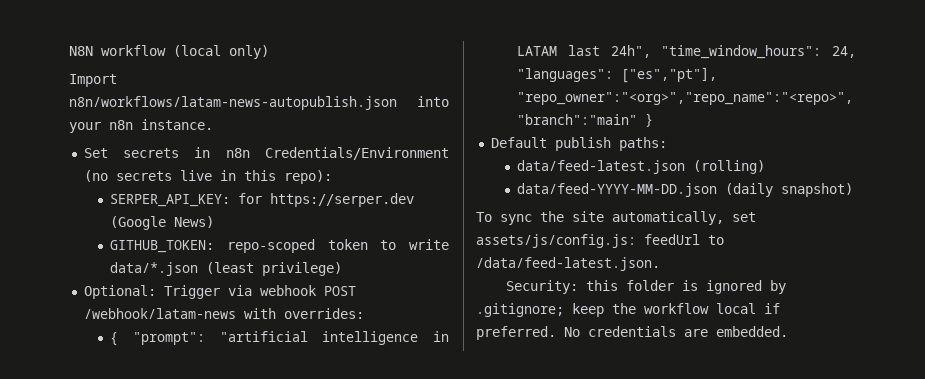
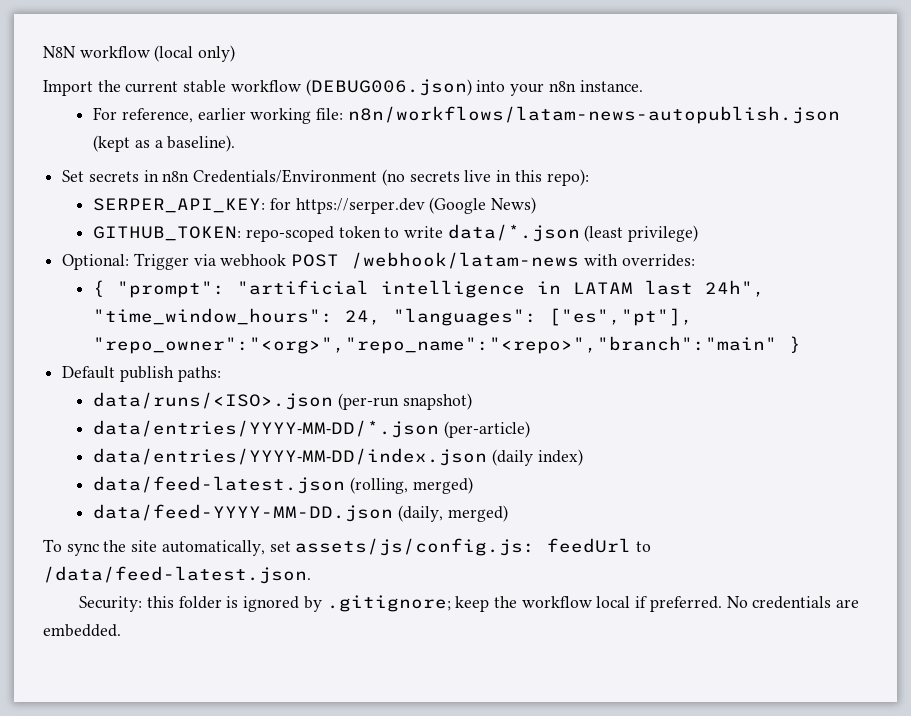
- Import n8n/workflows/latam-news-autopublish.json into your n8n instance.
+ Import the current stable workflow (DEBUG006.json) into your n8n instance.
+ For reference, earlier working file: n8n/workflows/latam-news-autopublish.json (kept as a baseline).
+ data/runs/<ISO>.json (per‑run snapshot)
+ data/entries/YYYY‑MM‑DD/*.json (per‑article)
+ data/entries/YYYY‑MM‑DD/index.json (daily index)
- data/feed-latest.json (rolling)
+ data/feed-latest.json (rolling, merged)
- data/feed-YYYY-MM-DD.json (daily snapshot)
+ data/feed-YYYY-MM-DD.json (daily, merged)

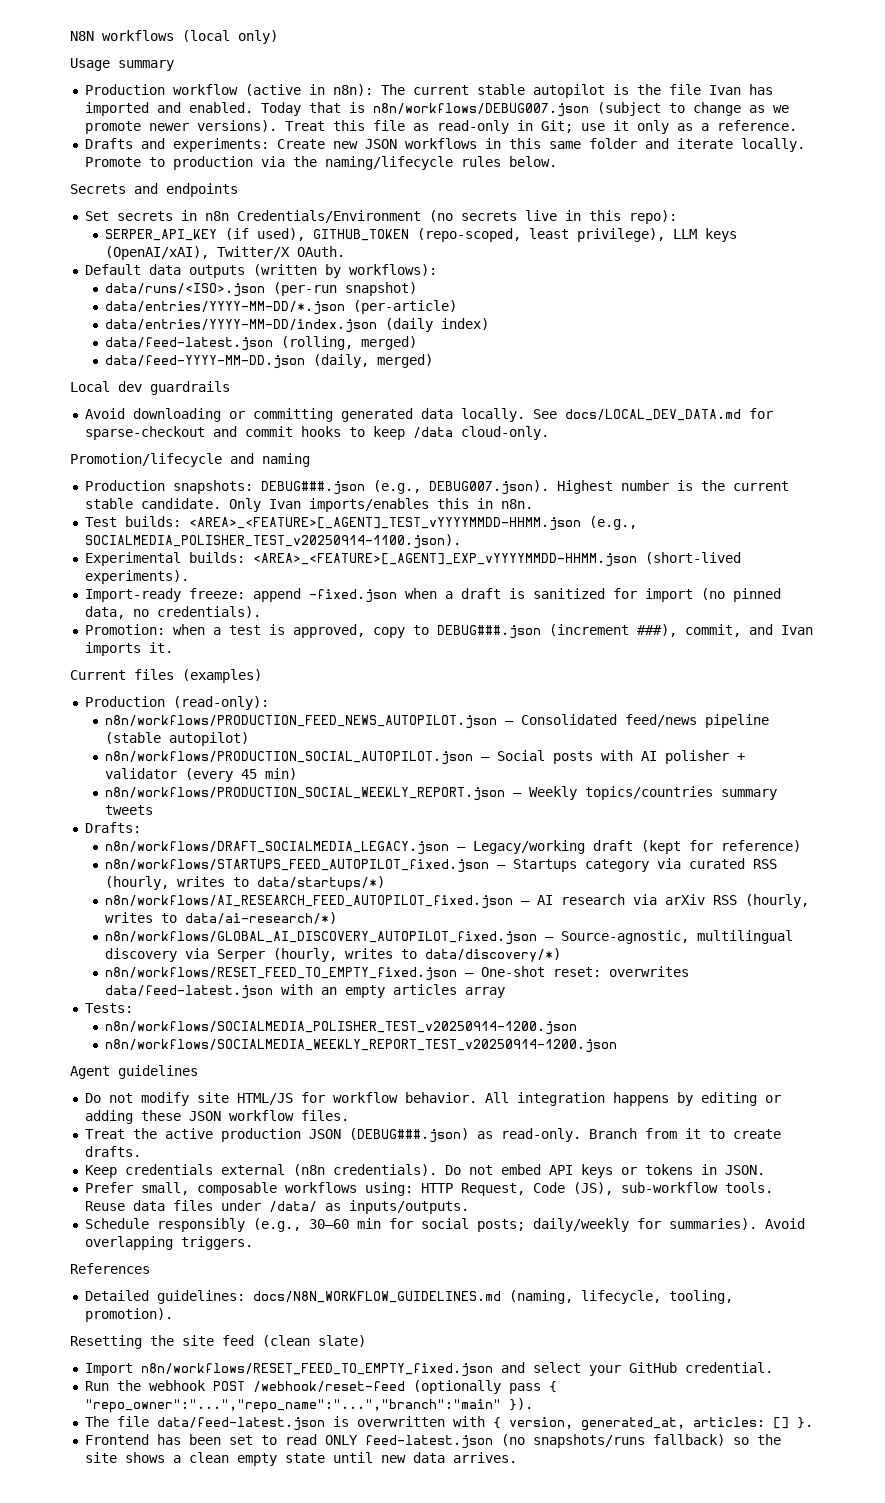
- N8N workflow (local only)
+ N8N workflows (local only)
- Import the current stable workflow (DEBUG006.json) into your n8n instance.
- For reference, earlier working file: n8n/workflows/latam-news-autopublish.json (kept as a baseline).
+ Usage summary
+ Production workflow (active in n8n): The current stable autopilot is the file Ivan has imported and enabled. Today that is n8n/workflows/DEBUG007.json (subject to change as we promote newer versions). Treat this file as read‑only in Git; use it only as a reference.
+ Drafts and experiments: Create new JSON workflows in this same folder and iterate locally. Promote to production via the naming/lifecycle rules below.
+ Secrets and endpoints
- SERPER_API_KEY: for https://serper.dev (Google News)
- GITHUB_TOKEN: repo-scoped token to write data/*.json (least privilege)
- Optional: Trigger via webhook POST /webhook/latam-news with overrides:
- { "prompt": "artificial intelligence in LATAM last 24h", "time_window_hours": 24, "languages": ["es","pt"], "repo_owner":"<org>","repo_name":"<repo>","branch":"main" }
- Default publish paths:
+ SERPER_API_KEY (if used), GITHUB_TOKEN (repo‑scoped, least privilege), LLM keys (OpenAI/xAI), Twitter/X OAuth.
+ Default data outputs (written by workflows):
- To sync the site automatically, set assets/js/config.js: feedUrl to /data/feed-latest.json.
- Security: this folder is ignored by .gitignore; keep the workflow local if preferred. No credentials are embedded.
+ Local dev guardrails
+ Avoid downloading or committing generated data locally. See docs/LOCAL_DEV_DATA.md for sparse‑checkout and commit hooks to keep /data cloud‑only.
+ Promotion/lifecycle and naming
+ Production snapshots: DEBUG###.json (e.g., DEBUG007.json). Highest number is the current stable candidate. Only Ivan imports/enables this in n8n.
+ Test builds: <AREA>_<FEATURE>[_AGENT]_TEST_vYYYYMMDD-HHMM.json (e.g., SOCIALMEDIA_POLISHER_TEST_v20250914-1100.json).
+ Experimental builds: <AREA>_<FEATURE>[_AGENT]_EXP_vYYYYMMDD-HHMM.json (short‑lived experiments).
+ Import‑ready freeze: append -fixed.json when a draft is sanitized for import (no pinned data, no credentials).
+ Promotion: when a test is approved, copy to DEBUG###.json (increment ###), commit, and Ivan imports it.
+ Current files (examples)
+ Production (read‑only):
+ n8n/workflows/PRODUCTION_FEED_NEWS_AUTOPILOT.json — Consolidated feed/news pipeline (stable autopilot)
+ n8n/workflows/PRODUCTION_SOCIAL_AUTOPILOT.json — Social posts with AI polisher + validator (every 45 min)
+ n8n/workflows/PRODUCTION_SOCIAL_WEEKLY_REPORT.json — Weekly topics/countries summary tweets
+ Drafts:
+ n8n/workflows/DRAFT_SOCIALMEDIA_LEGACY.json — Legacy/working draft (kept for reference)
+ n8n/workflows/STARTUPS_FEED_AUTOPILOT_fixed.json — Startups category via curated RSS (hourly, writes to data/startups/*)
+ n8n/workflows/AI_RESEARCH_FEED_AUTOPILOT_fixed.json — AI research via arXiv RSS (hourly, writes to data/ai-research/*)
+ n8n/workflows/GLOBAL_AI_DISCOVERY_AUTOPILOT_fixed.json — Source‑agnostic, multilingual discovery via Serper (hourly, writes to data/discovery/*)
+ n8n/workflows/RESET_FEED_TO_EMPTY_fixed.json — One‑shot reset: overwrites data/feed-latest.json with an empty articles array
+ Tests:
+ n8n/workflows/SOCIALMEDIA_POLISHER_TEST_v20250914-1200.json
+ n8n/workflows/SOCIALMEDIA_WEEKLY_REPORT_TEST_v20250914-1200.json
+ Agent guidelines
+ Do not modify site HTML/JS for workflow behavior. All integration happens by editing or adding these JSON workflow files.
+ Treat the active production JSON (DEBUG###.json) as read‑only. Branch from it to create drafts.
+ Keep credentials external (n8n credentials). Do not embed API keys or tokens in JSON.
+ Prefer small, composable workflows using: HTTP Request, Code (JS), sub‑workflow tools. Reuse data files under /data/ as inputs/outputs.
+ Schedule responsibly (e.g., 30–60 min for social posts; daily/weekly for summaries). Avoid overlapping triggers.
+ References
+ Detailed guidelines: docs/N8N_WORKFLOW_GUIDELINES.md (naming, lifecycle, tooling, promotion).
+ Resetting the site feed (clean slate)
+ Import n8n/workflows/RESET_FEED_TO_EMPTY_fixed.json and select your GitHub credential.
+ Run the webhook POST /webhook/reset-feed (optionally pass { "repo_owner":"...","repo_name":"...","branch":"main" }).
+ The file data/feed-latest.json is overwritten with { version, generated_at, articles: [] }.
+ Frontend has been set to read ONLY feed-latest.json (no snapshots/runs fallback) so the site shows a clean empty state until new data arrives.

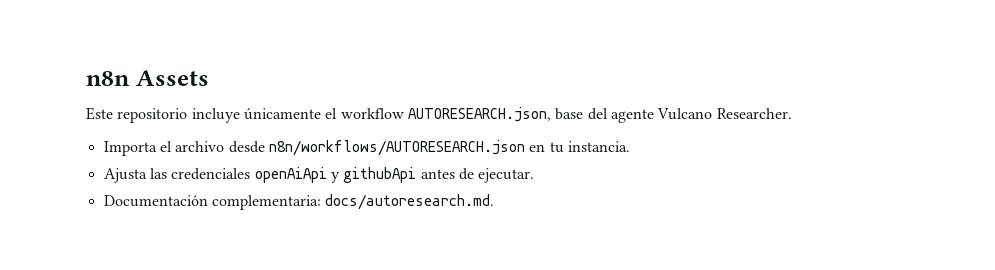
- N8N workflows (local only)
- Usage summary
- Production workflow (active in n8n): The current stable autopilot is the file Ivan has imported and enabled. Today that is n8n/workflows/DEBUG007.json (subject to change as we promote newer versions). Treat this file as read‑only in Git; use it only as a reference.
- Drafts and experiments: Create new JSON workflows in this same folder and iterate locally. Promote to production via the naming/lifecycle rules below.
- Secrets and endpoints
- Set secrets in n8n Credentials/Environment (no secrets live in this repo):
- SERPER_API_KEY (if used), GITHUB_TOKEN (repo‑scoped, least privilege), LLM keys (OpenAI/xAI), Twitter/X OAuth.
- Default data outputs (written by workflows):
- data/runs/<ISO>.json (per‑run snapshot)
- data/entries/YYYY‑MM‑DD/*.json (per‑article)
- data/entries/YYYY‑MM‑DD/index.json (daily index)
- data/feed-latest.json (rolling, merged)
- data/feed-YYYY-MM-DD.json (daily, merged)
- Local dev guardrails
- Avoid downloading or committing generated data locally. See docs/LOCAL_DEV_DATA.md for sparse‑checkout and commit hooks to keep /data cloud‑only.
- Promotion/lifecycle and naming
- Production snapshots: DEBUG###.json (e.g., DEBUG007.json). Highest number is the current stable candidate. Only Ivan imports/enables this in n8n.
- Test builds: <AREA>_<FEATURE>[_AGENT]_TEST_vYYYYMMDD-HHMM.json (e.g., SOCIALMEDIA_POLISHER_TEST_v20250914-1100.json).
- Experimental builds: <AREA>_<FEATURE>[_AGENT]_EXP_vYYYYMMDD-HHMM.json (short‑lived experiments).
- Import‑ready freeze: append -fixed.json when a draft is sanitized for import (no pinned data, no credentials).
- Promotion: when a test is approved, copy to DEBUG###.json (increment ###), commit, and Ivan imports it.
- Current files (examples)
- Production (read‑only):
- n8n/workflows/PRODUCTION_FEED_NEWS_AUTOPILOT.json — Consolidated feed/news pipeline (stable autopilot)
- n8n/workflows/PRODUCTION_SOCIAL_AUTOPILOT.json — Social posts with AI polisher + validator (every 45 min)
- n8n/workflows/PRODUCTION_SOCIAL_WEEKLY_REPORT.json — Weekly topics/countries summary tweets
- Drafts:
- n8n/workflows/DRAFT_SOCIALMEDIA_LEGACY.json — Legacy/working draft (kept for reference)
- n8n/workflows/STARTUPS_FEED_AUTOPILOT_fixed.json — Startups category via curated RSS (hourly, writes to data/startups/*)
- n8n/workflows/AI_RESEARCH_FEED_AUTOPILOT_fixed.json — AI research via arXiv RSS (hourly, writes to data/ai-research/*)
- n8n/workflows/GLOBAL_AI_DISCOVERY_AUTOPILOT_fixed.json — Source‑agnostic, multilingual discovery via Serper (hourly, writes to data/discovery/*)
- n8n/workflows/RESET_FEED_TO_EMPTY_fixed.json — One‑shot reset: overwrites data/feed-latest.json with an empty articles array
- Tests:
- n8n/workflows/SOCIALMEDIA_POLISHER_TEST_v20250914-1200.json
- n8n/workflows/SOCIALMEDIA_WEEKLY_REPORT_TEST_v20250914-1200.json
- Agent guidelines
- Do not modify site HTML/JS for workflow behavior. All integration happens by editing or adding these JSON workflow files.
- Treat the active production JSON (DEBUG###.json) as read‑only. Branch from it to create drafts.
- Keep credentials external (n8n credentials). Do not embed API keys or tokens in JSON.
- Prefer small, composable workflows using: HTTP Request, Code (JS), sub‑workflow tools. Reuse data files under /data/ as inputs/outputs.
- Schedule responsibly (e.g., 30–60 min for social posts; daily/weekly for summaries). Avoid overlapping triggers.
- References
- Detailed guidelines: docs/N8N_WORKFLOW_GUIDELINES.md (naming, lifecycle, tooling, promotion).
- Resetting the site feed (clean slate)
- Import n8n/workflows/RESET_FEED_TO_EMPTY_fixed.json and select your GitHub credential.
- Run the webhook POST /webhook/reset-feed (optionally pass { "repo_owner":"...","repo_name":"...","branch":"main" }).
- The file data/feed-latest.json is overwritten with { version, generated_at, articles: [] }.
- Frontend has been set to read ONLY feed-latest.json (no snapshots/runs fallback) so the site shows a clean empty state until new data arrives.
+ n8n Assets
+ Este repositorio incluye únicamente el workflow AUTORESEARCH.json, base del agente Vulcano Researcher.
+ Importa el archivo desde n8n/workflows/AUTORESEARCH.json en tu instancia.
+ Ajusta las credenciales openAiApi y githubApi antes de ejecutar.
+ Documentación complementaria: docs/autoresearch.md.

